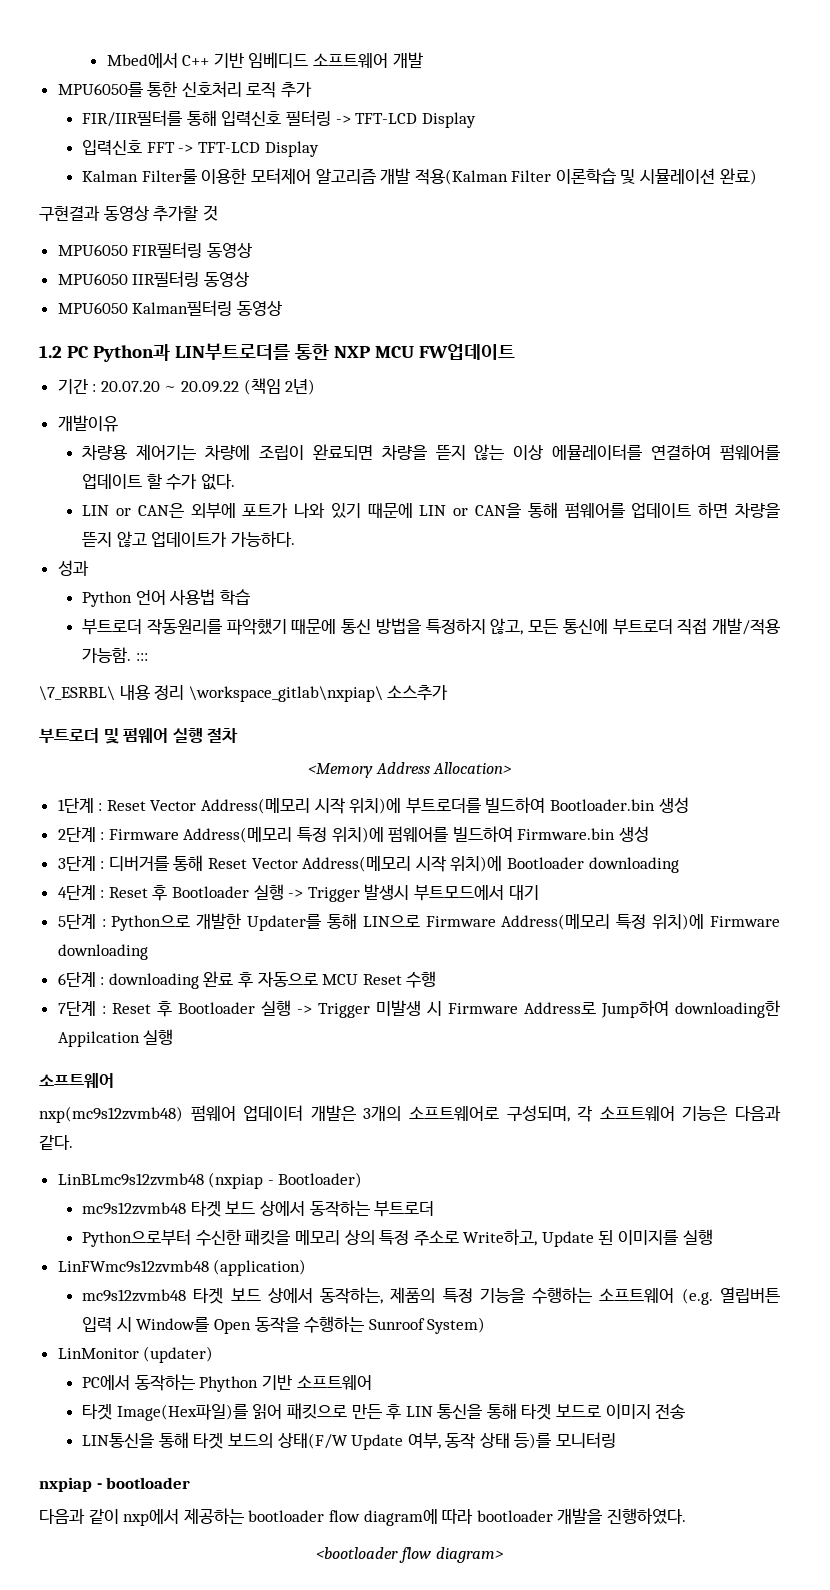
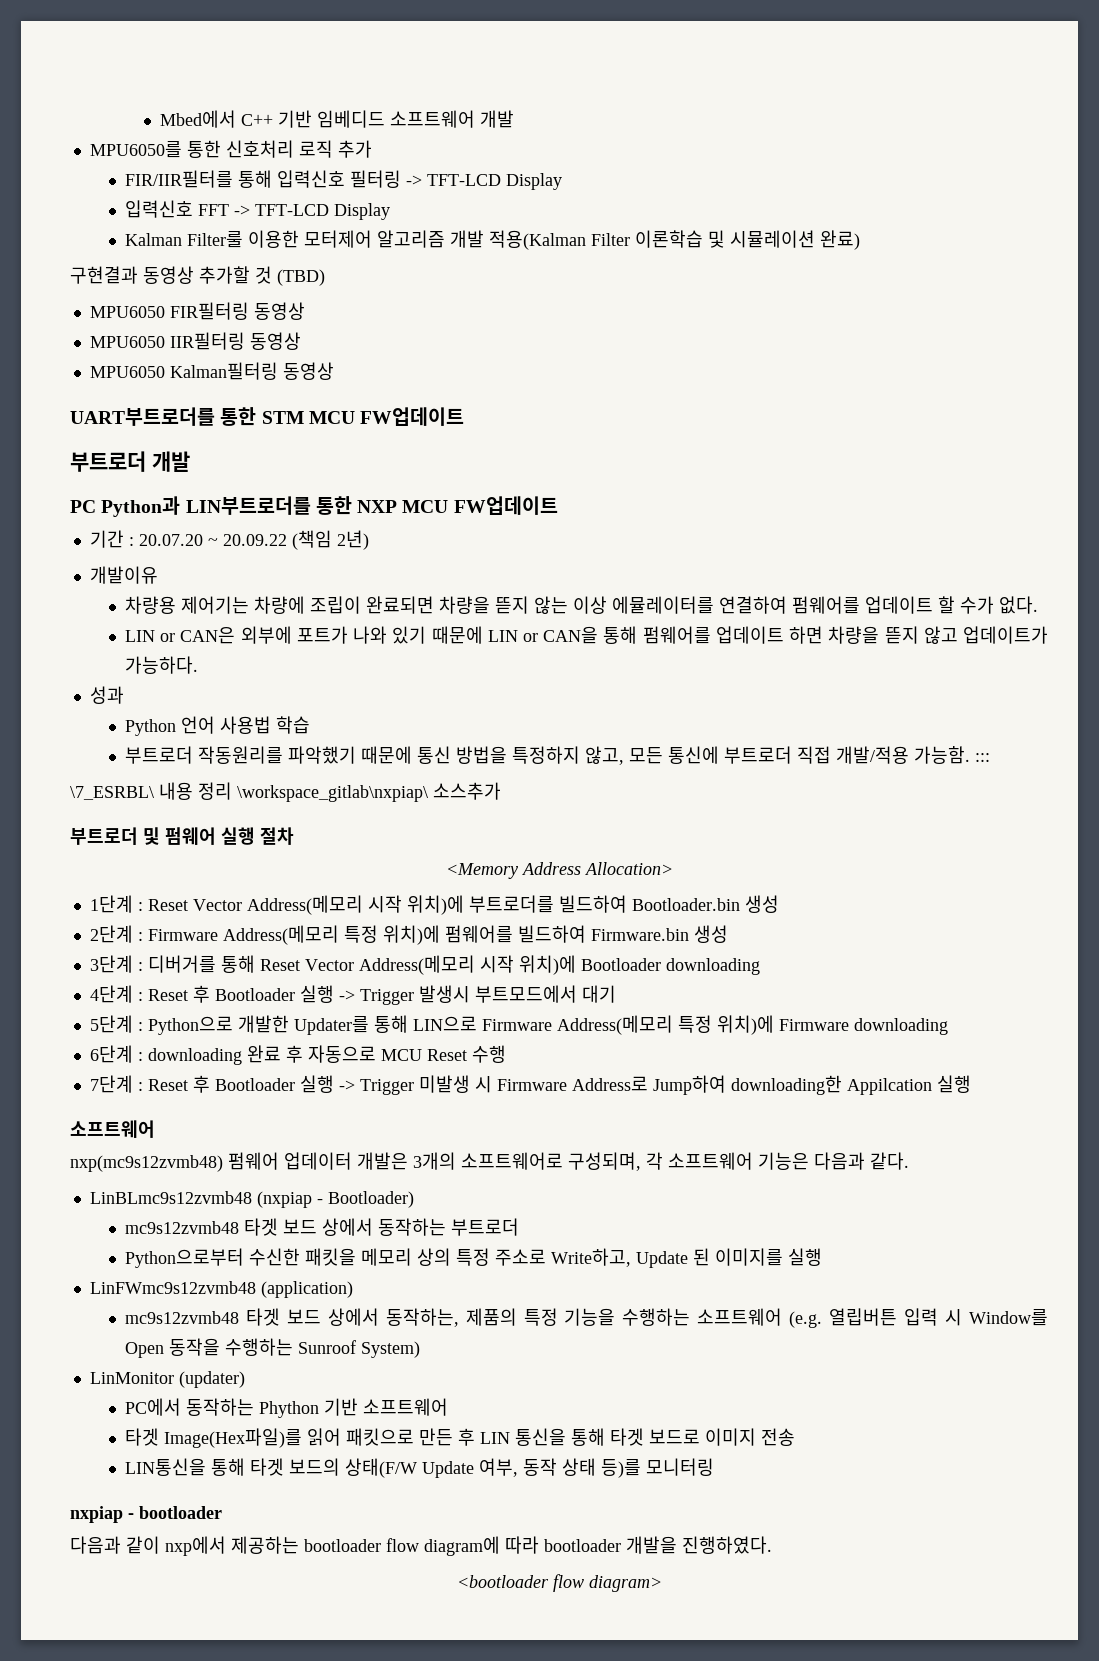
- 구현결과 동영상 추가할 것
+ 구현결과 동영상 추가할 것 (TBD)
- 1.2 PC Python과 LIN부트로더를 통한 NXP MCU FW업데이트
+ UART부트로더를 통한 STM MCU FW업데이트
+ 부트로더 개발
+ PC Python과 LIN부트로더를 통한 NXP MCU FW업데이트

